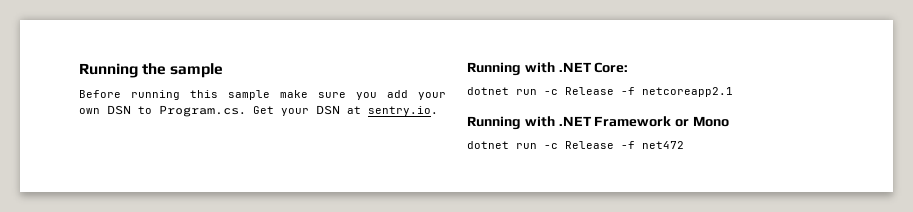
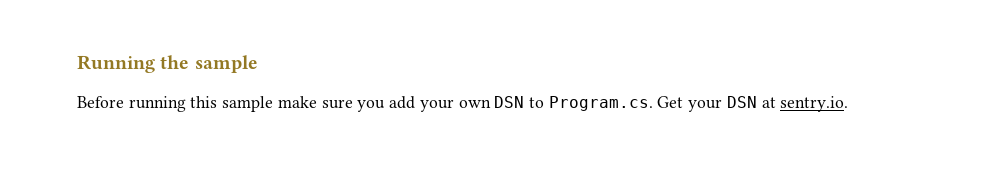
- Running with .NET Core:
- dotnet run -c Release -f netcoreapp2.1
- Running with .NET Framework or Mono
- dotnet run -c Release -f net472

